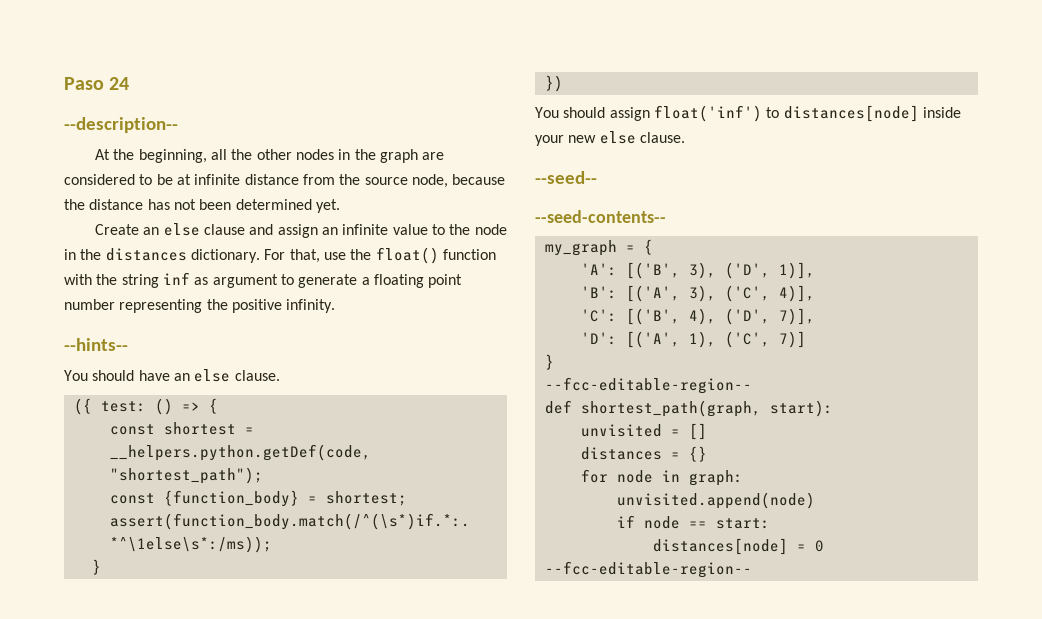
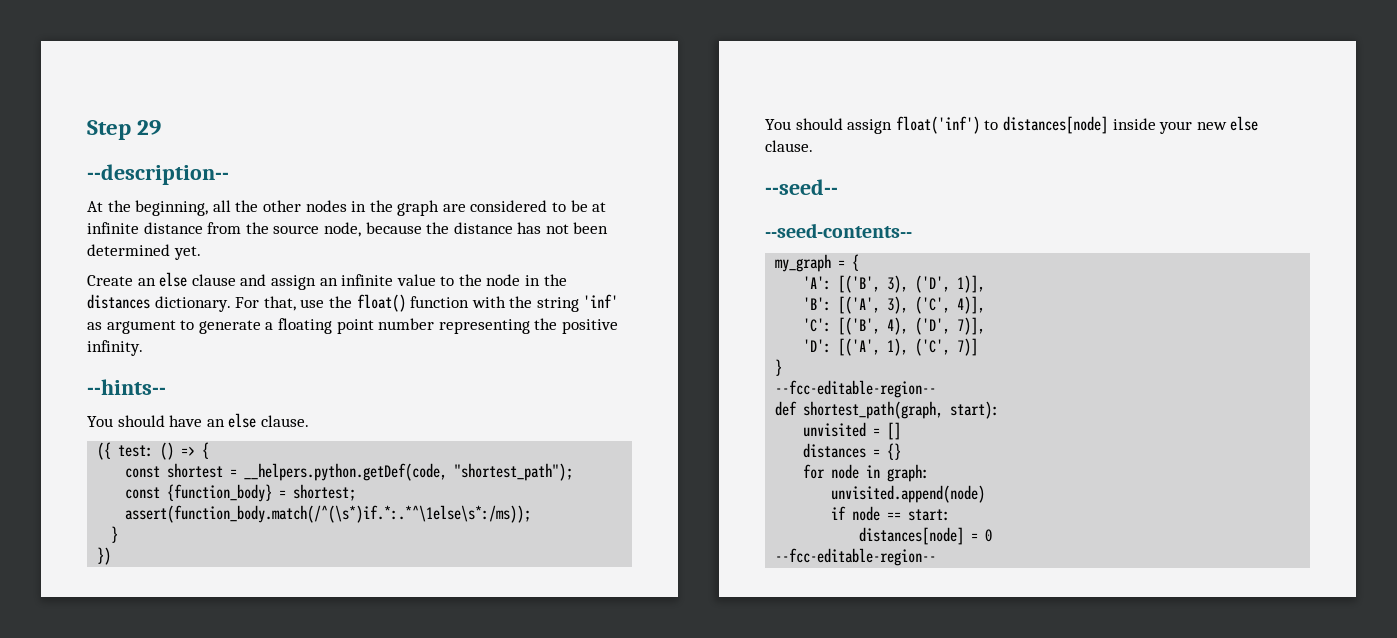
- Paso 24
+ Step 29
- For that, use the float() function with the string inf as argument to generate a floating point number representing the positive infinity.
+ For that, use the float() function with the string 'inf' as argument to generate a floating point number representing the positive infinity.

